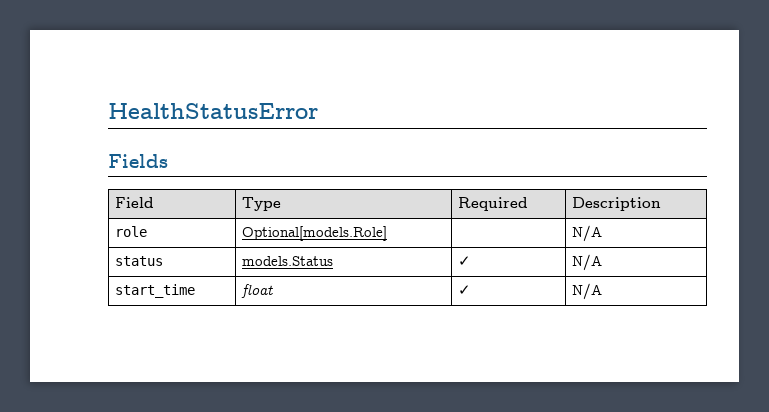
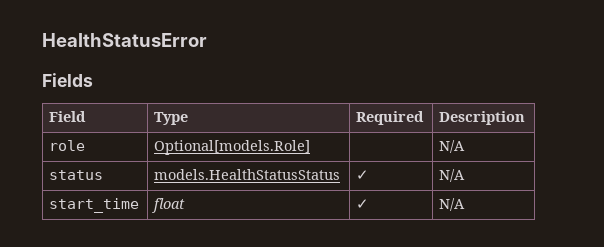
- status | models.Status | ✓ | N/A
+ status | models.HealthStatusStatus | ✓ | N/A

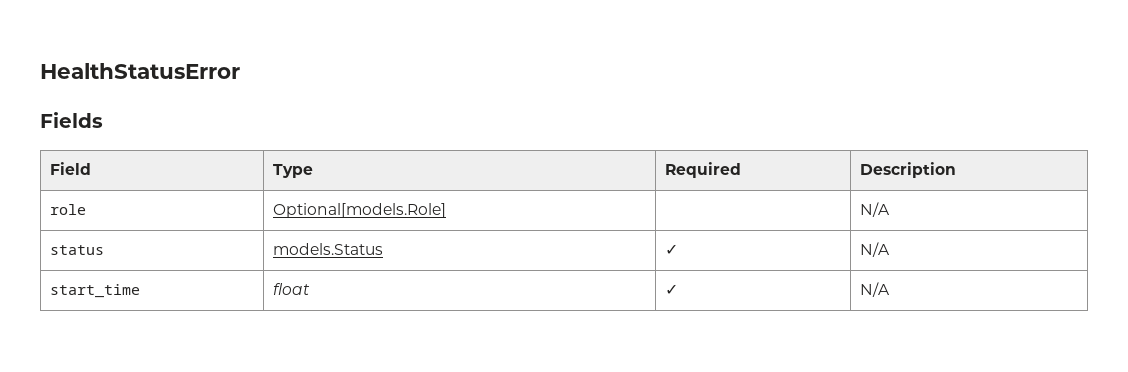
- status | models.HealthStatusStatus | ✓ | N/A
+ status | models.Status | ✓ | N/A

